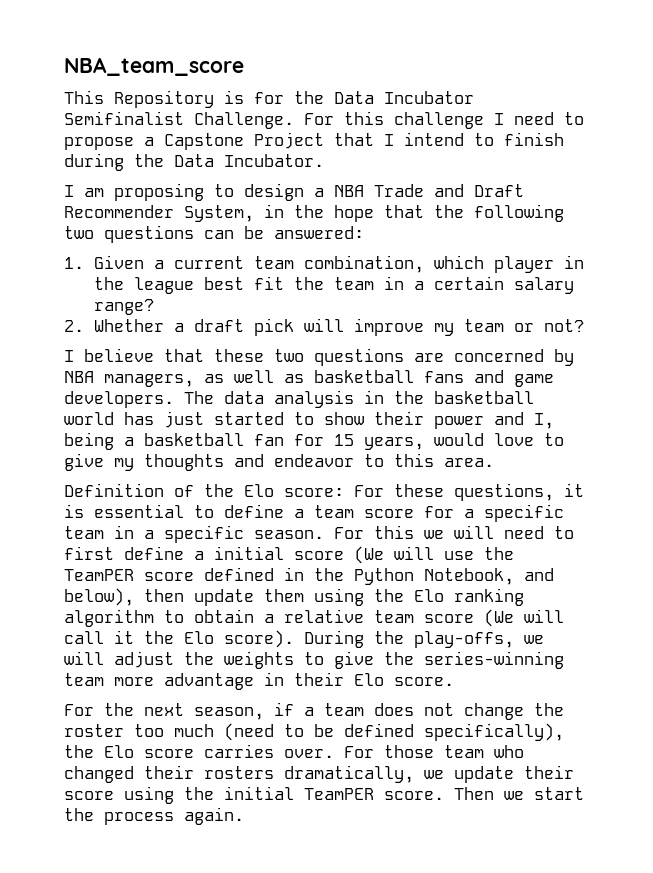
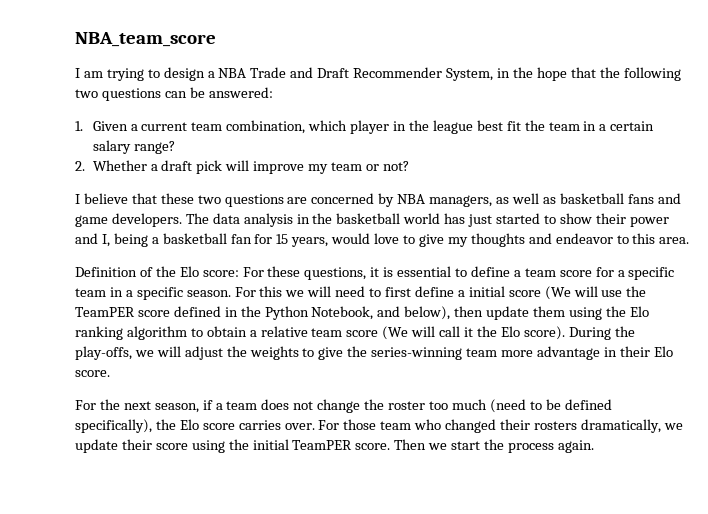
- This Repository is for the Data Incubator Semifinalist Challenge. For this challenge I need to propose a Capstone Project that I intend to finish during the Data Incubator.
- I am proposing to design a NBA Trade and Draft Recommender System, in the hope that the following two questions can be answered:
+ I am trying to design a NBA Trade and Draft Recommender System, in the hope that the following two questions can be answered:

